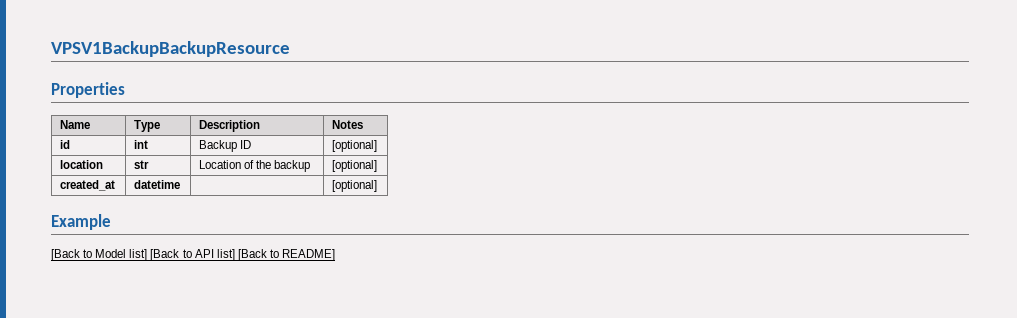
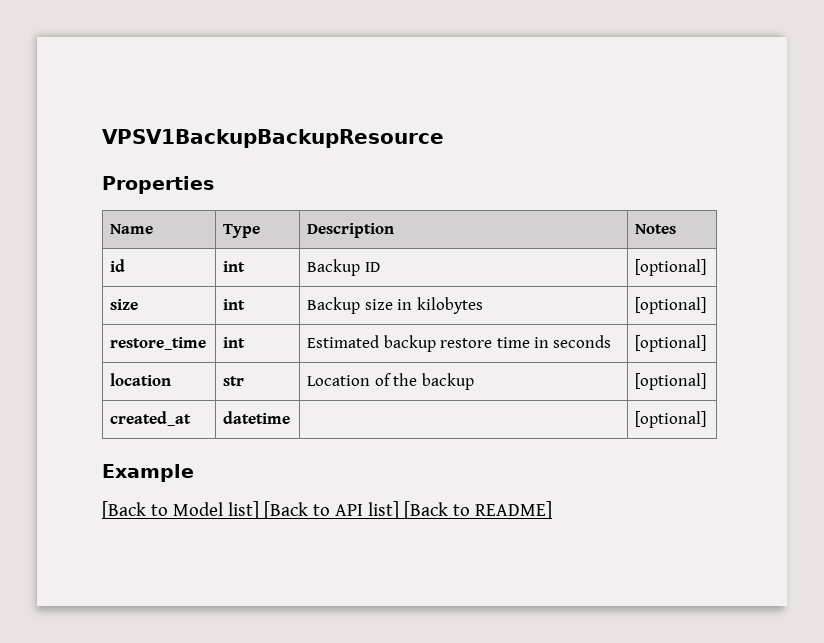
+ size | int | Backup size in kilobytes | [optional]
+ restore_time | int | Estimated backup restore time in seconds | [optional]

